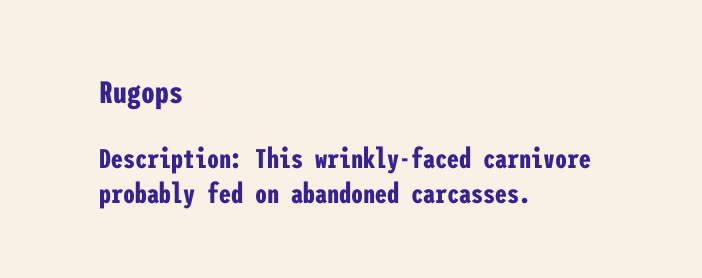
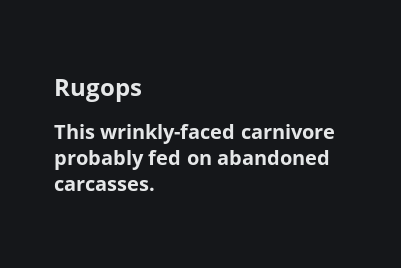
- Description: This wrinkly-faced carnivore probably fed on abandoned carcasses.
+ This wrinkly-faced carnivore probably fed on abandoned carcasses.

